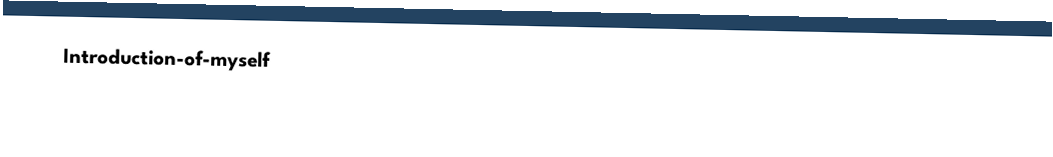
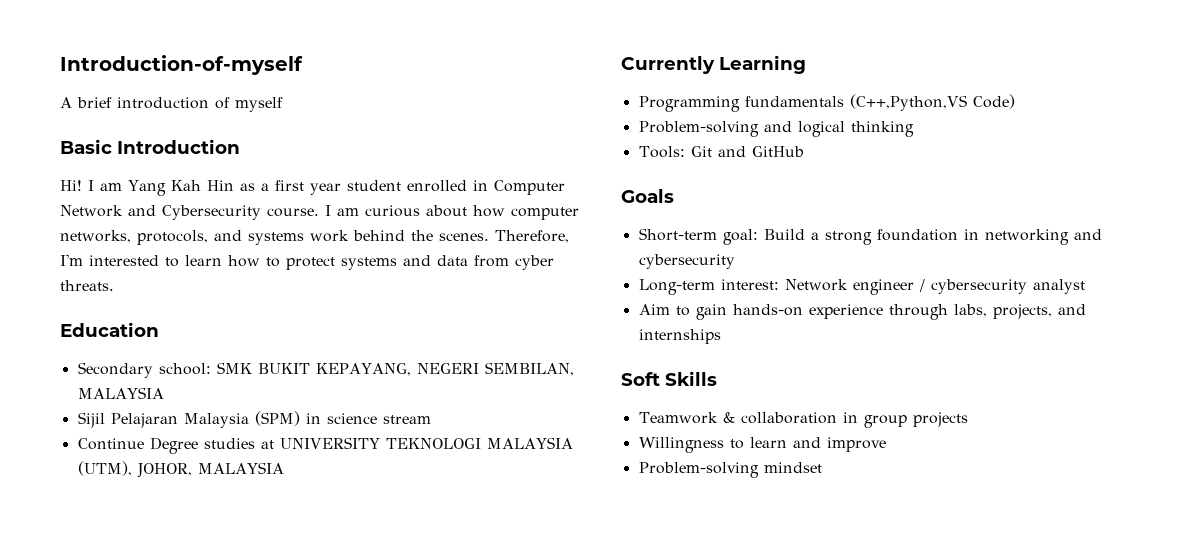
+ A brief introduction of myself
+ Basic Introduction
+ Hi! I am Yang Kah Hin as a first year student enrolled in Computer Network and Cybersecurity course. I am curious about how computer networks, protocols, and systems work behind the scenes. Therefore, I'm interested to learn how to protect systems and data from cyber threats.
+ Education
+ Secondary school: SMK BUKIT KEPAYANG, NEGERI SEMBILAN, MALAYSIA
+ Sijil Pelajaran Malaysia (SPM) in science stream
+ Continue Degree studies at UNIVERSITY TEKNOLOGI MALAYSIA (UTM), JOHOR, MALAYSIA
+ Currently Learning
+ Programming fundamentals (C++,Python,VS Code)
+ Problem-solving and logical thinking
+ Tools: Git and GitHub
+ Goals
+ Short-term goal: Build a strong foundation in networking and cybersecurity
+ Long-term interest: Network engineer / cybersecurity analyst
+ Aim to gain hands-on experience through labs, projects, and internships
+ Soft Skills
+ Teamwork & collaboration in group projects
+ Willingness to learn and improve
+ Problem-solving mindset

